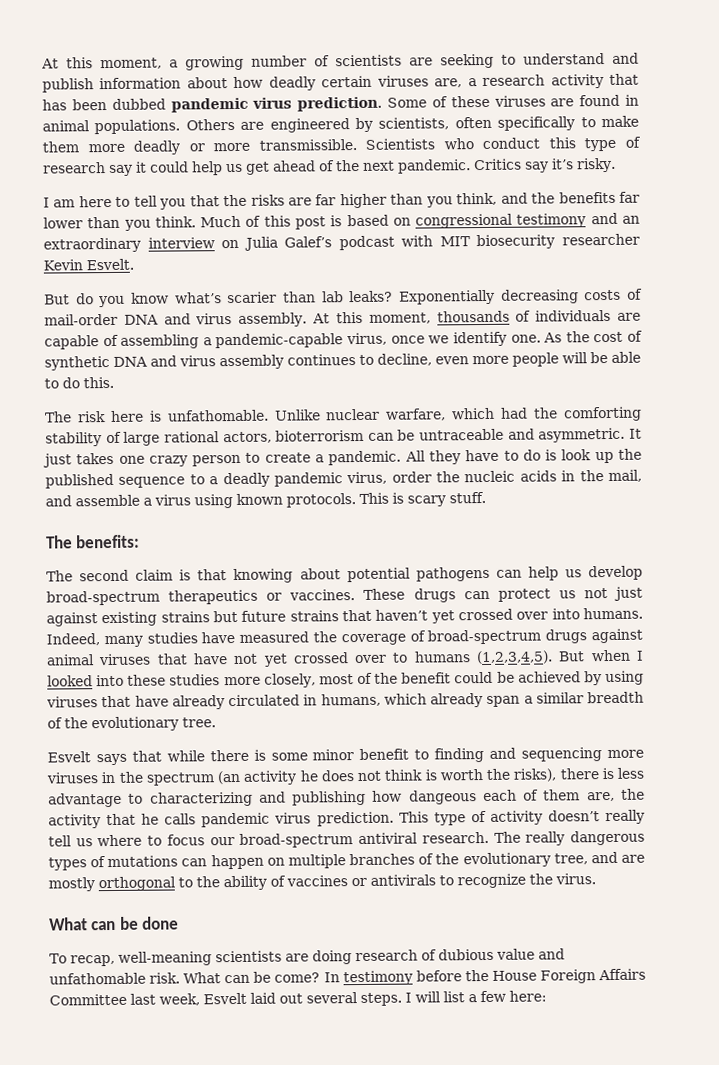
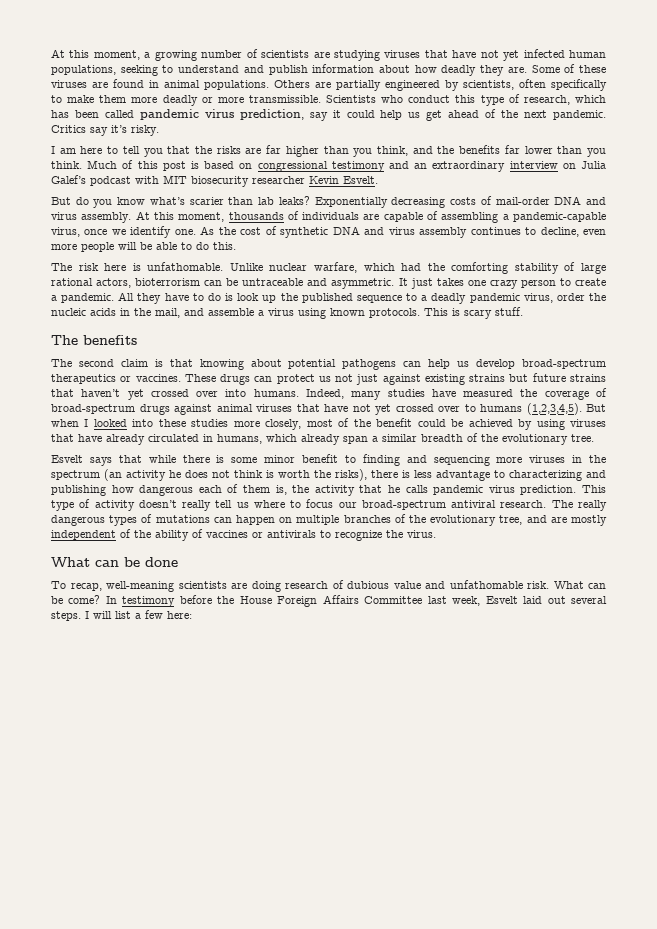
- At this moment, a growing number of scientists are seeking to understand and publish information about how deadly certain viruses are, a research activity that has been dubbed pandemic virus prediction.
+ At this moment, a growing number of scientists are studying viruses that have not yet infected human populations, seeking to understand and publish information about how deadly they are.
- Others are engineered by scientists, often specifically to make them more deadly or more transmissible.
+ Others are partially engineered by scientists, often specifically to make them more deadly or more transmissible.
- Scientists who conduct this type of research say it could help us get ahead of the next pandemic.
+ Scientists who conduct this type of research, which has been called pandemic virus prediction, say it could help us get ahead of the next pandemic.
- The benefits:
+ The benefits
- Esvelt says that while there is some minor benefit to finding and sequencing more viruses in the spectrum (an activity he does not think is worth the risks), there is less advantage to characterizing and publishing how dangeous each of them are, the activity that he calls pandemic virus prediction.
+ Esvelt says that while there is some minor benefit to finding and sequencing more viruses in the spectrum (an activity he does not think is worth the risks), there is less advantage to characterizing and publishing how dangerous each of them is, the activity that he calls pandemic virus prediction.
- The really dangerous types of mutations can happen on multiple branches of the evolutionary tree, and are mostly orthogonal to the ability of vaccines or antivirals to recognize the virus.
+ The really dangerous types of mutations can happen on multiple branches of the evolutionary tree, and are mostly independent of the ability of vaccines or antivirals to recognize the virus.

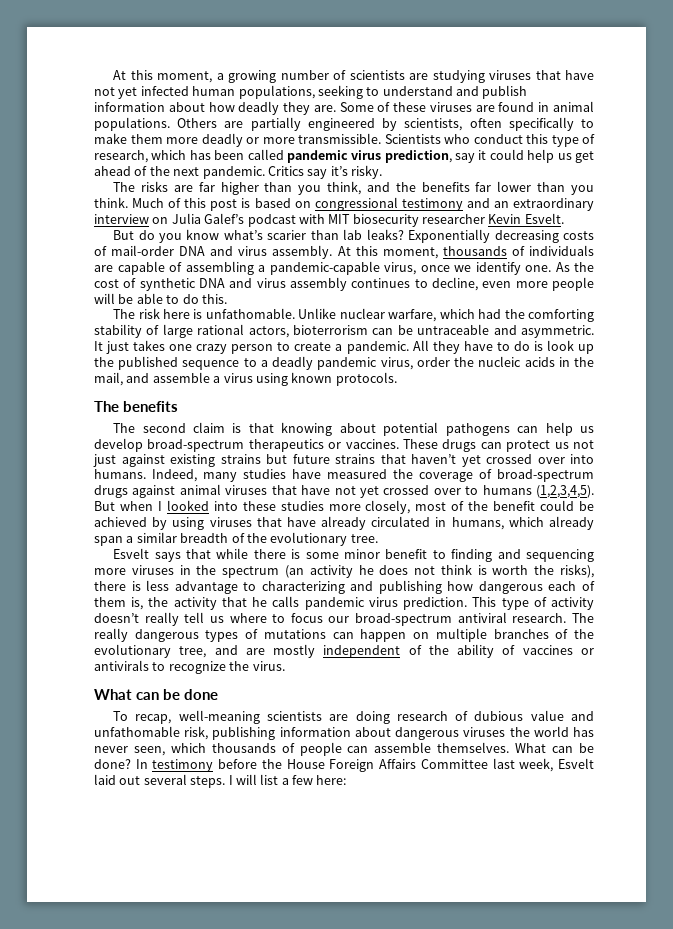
- I am here to tell you that the risks are far higher than you think, and the benefits far lower than you think.
+ The risks are far higher than you think, and the benefits far lower than you think.
- This is scary stuff.
- To recap, well-meaning scientists are doing research of dubious value and unfathomable risk. What can be come?
+ To recap, well-meaning scientists are doing research of dubious value and unfathomable risk, publishing information about dangerous viruses the world has never seen, which thousands of people can assemble themselves. What can be done?

